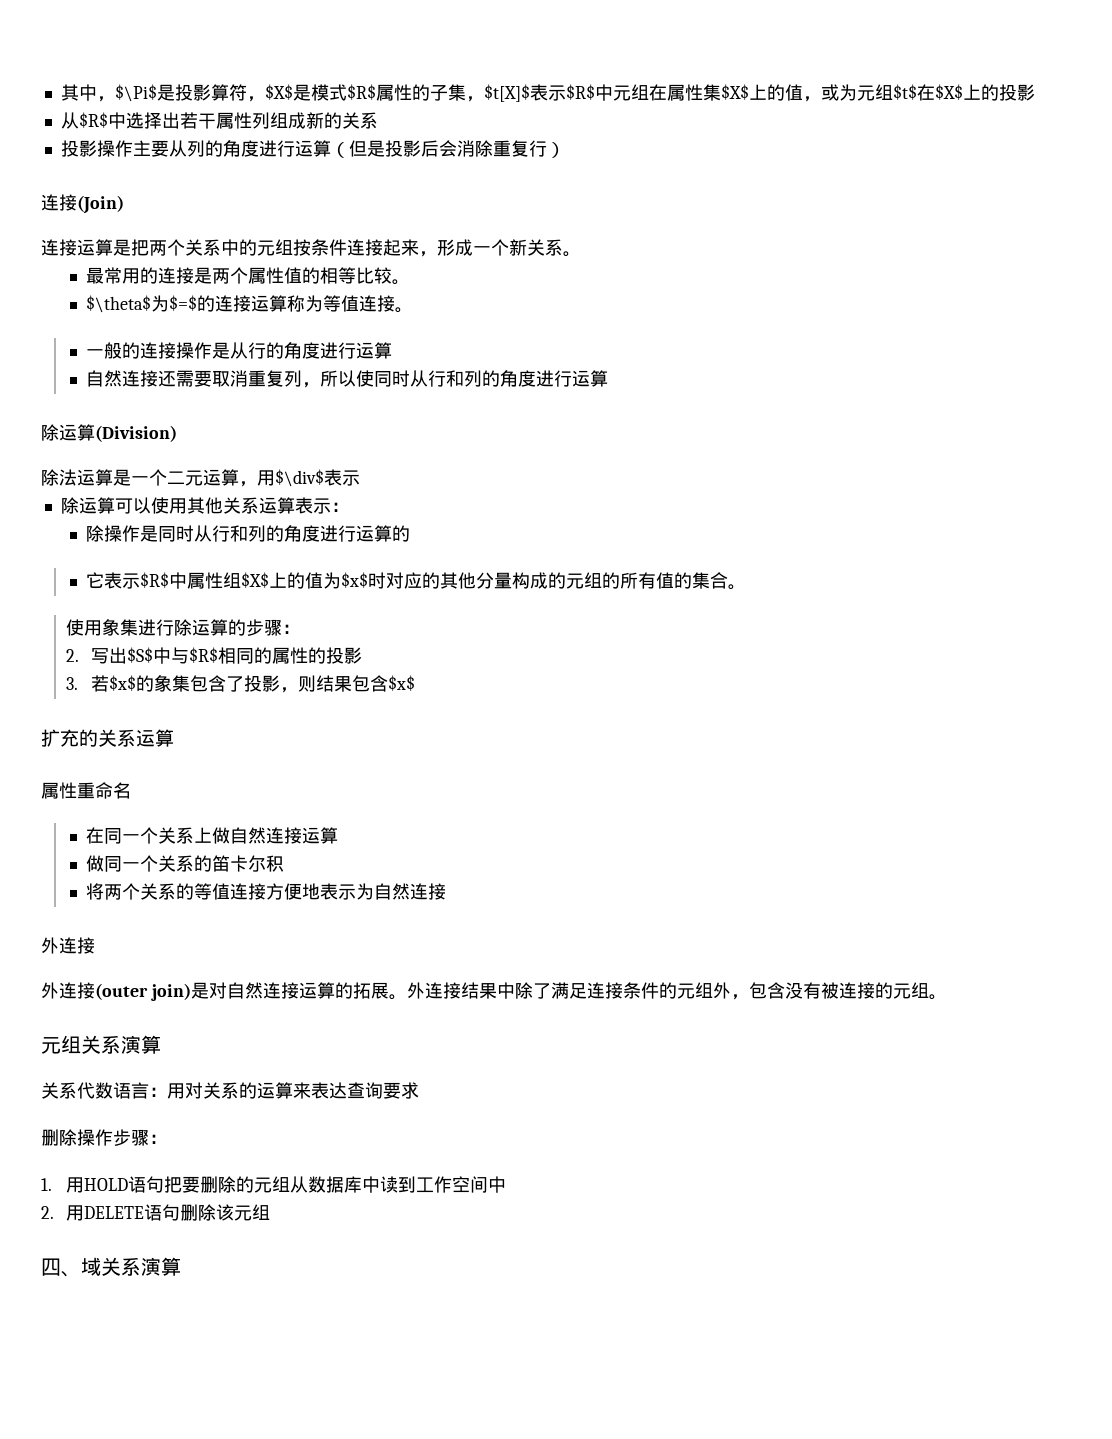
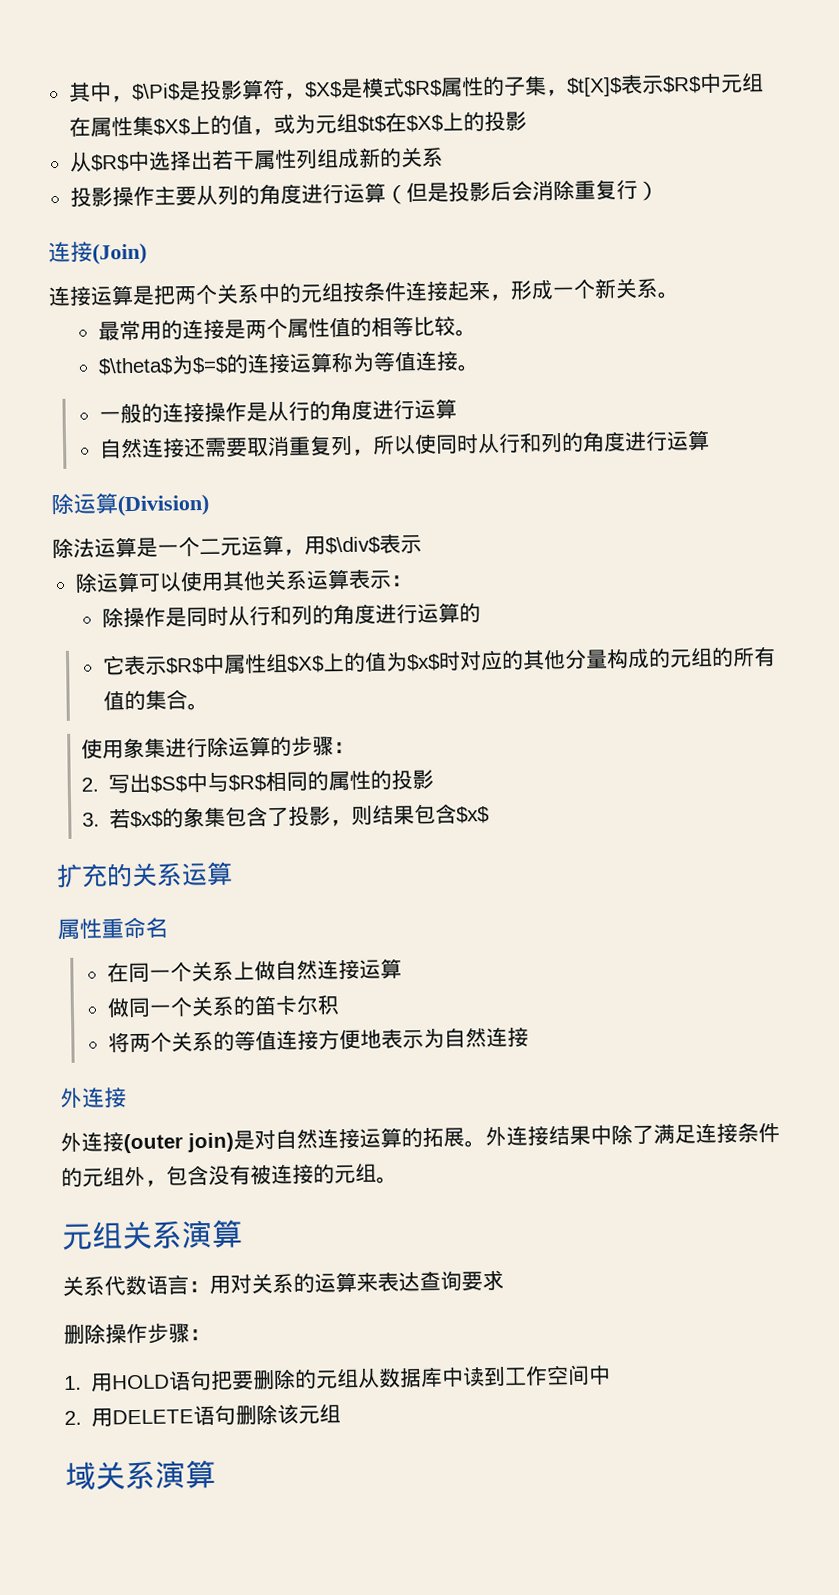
- 四、域关系演算
+ 域关系演算

